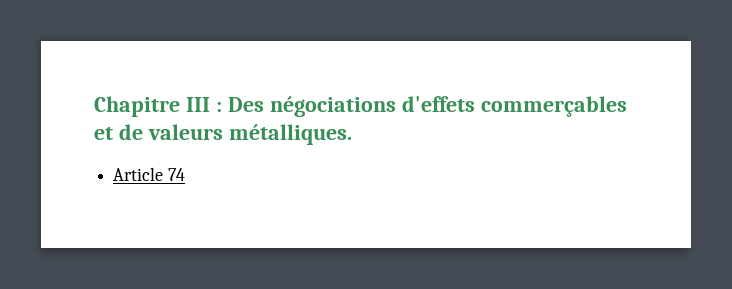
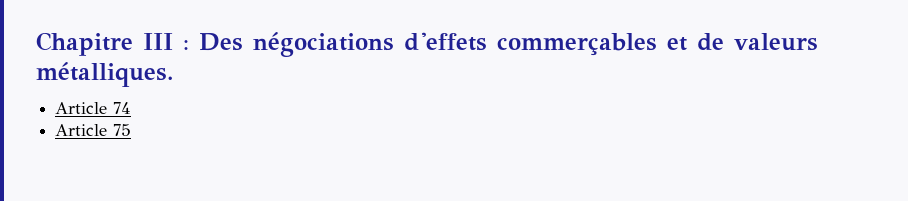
+ Article 75

